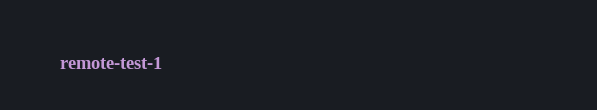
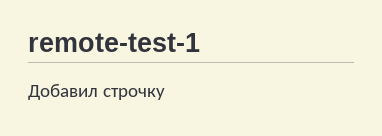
+ Добавил строчку

